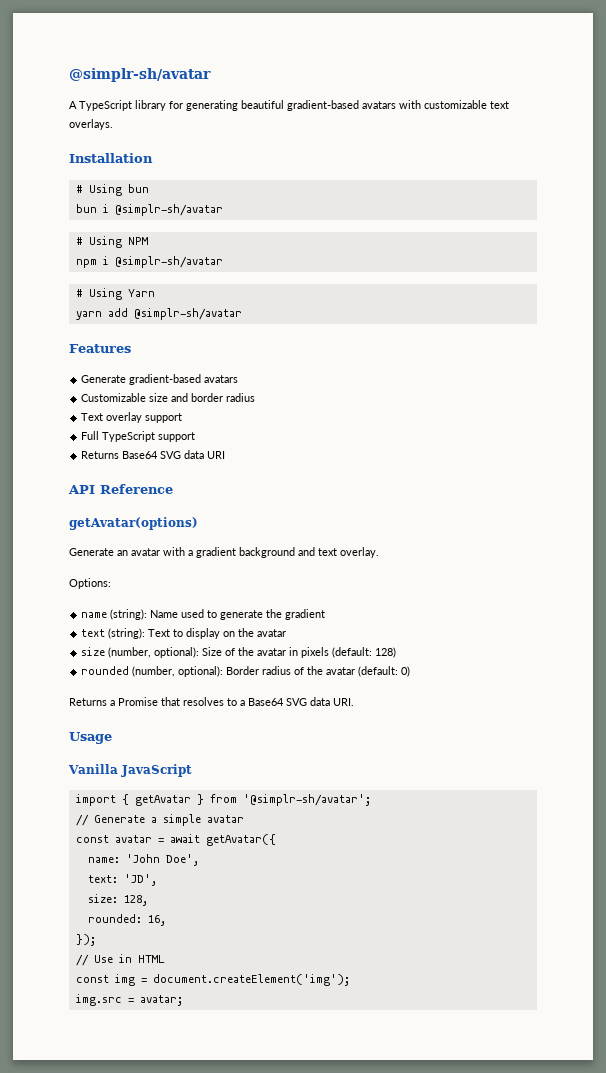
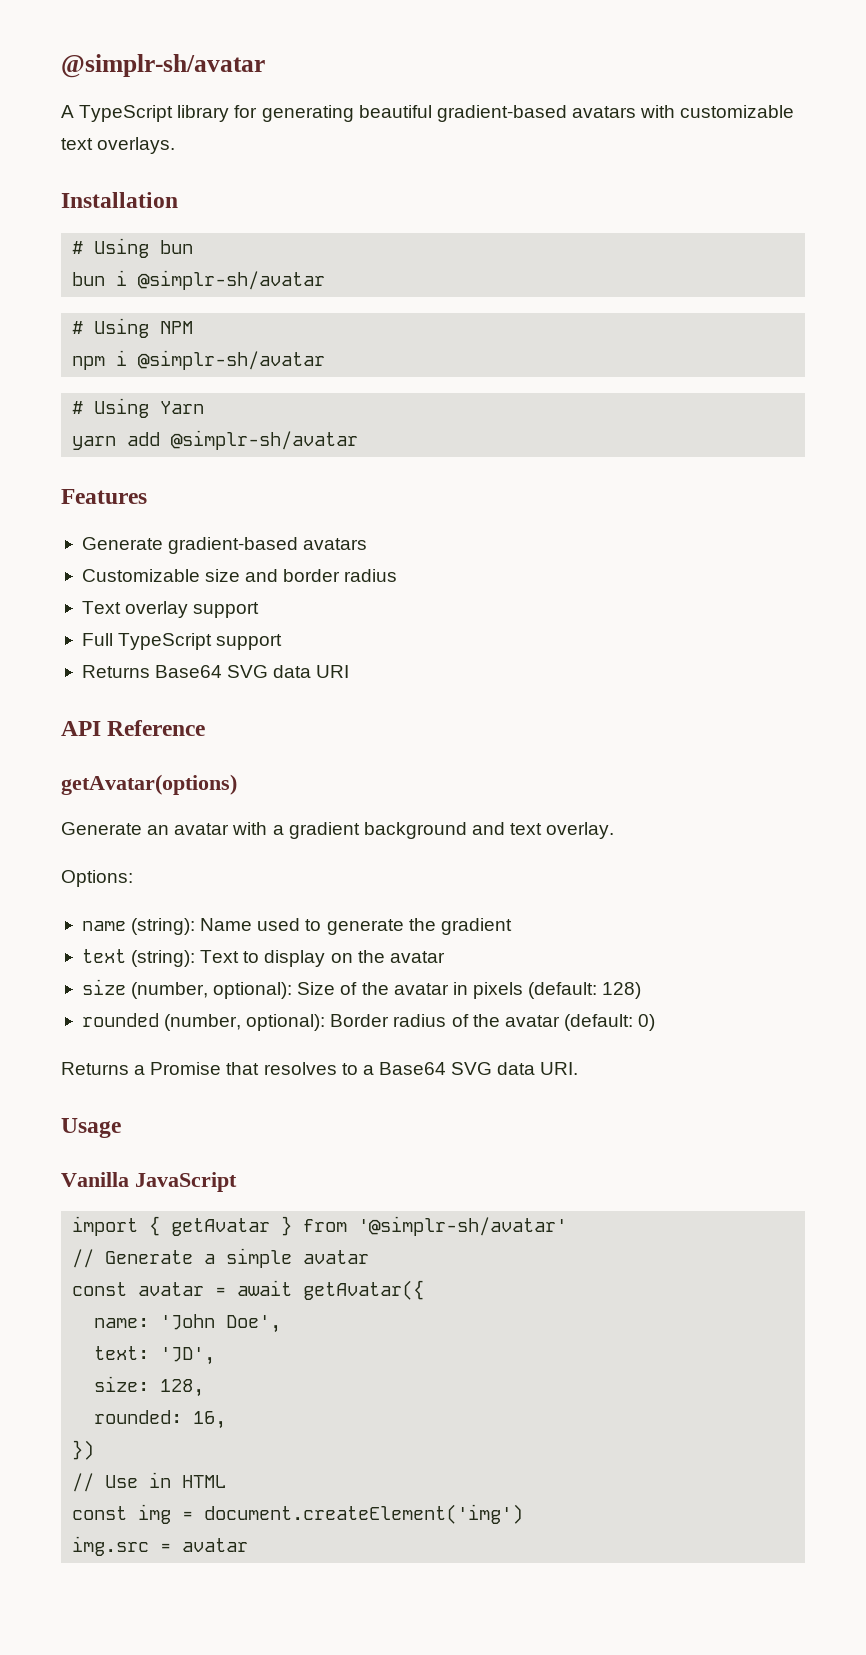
- import { getAvatar } from '@simplr-sh/avatar';
+ import { getAvatar } from '@simplr-sh/avatar'
- });
+ })
- const img = document.createElement('img');
+ const img = document.createElement('img')
- img.src = avatar;
+ img.src = avatar

